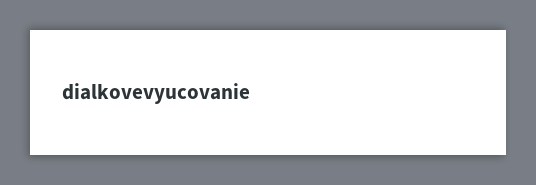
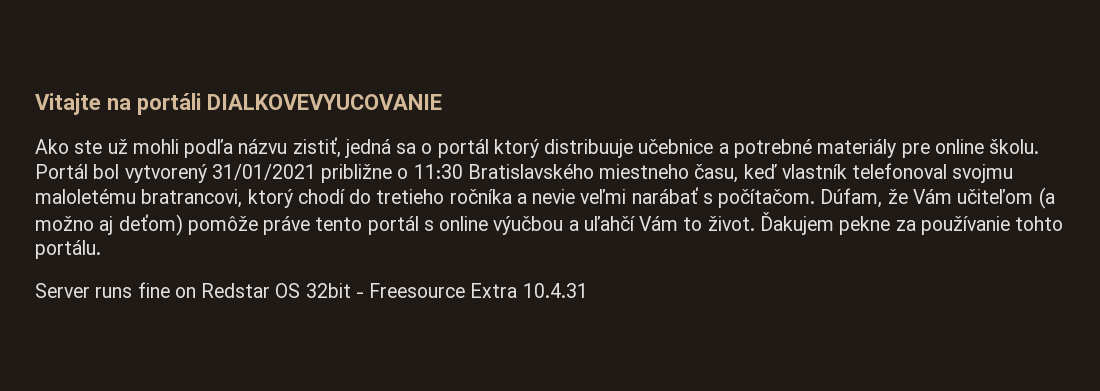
- dialkovevyucovanie
+ Vitajte na portáli DIALKOVEVYUCOVANIE
+ Ako ste už mohli podľa názvu zistiť, jedná sa o portál ktorý distribuuje učebnice a potrebné materiály pre online školu. Portál bol vytvorený 31/01/2021 približne o 11:30 Bratislavského miestneho času, keď vlastník telefonoval svojmu maloletému bratrancovi, ktorý chodí do tretieho ročníka a nevie veľmi narábať s počítačom. Dúfam, že Vám učiteľom (a možno aj deťom) pomôže práve tento portál s online výučbou a uľahčí Vám to život. Ďakujem pekne za používanie tohto portálu.
+ Server runs fine on Redstar OS 32bit - Freesource Extra 10.4.31

